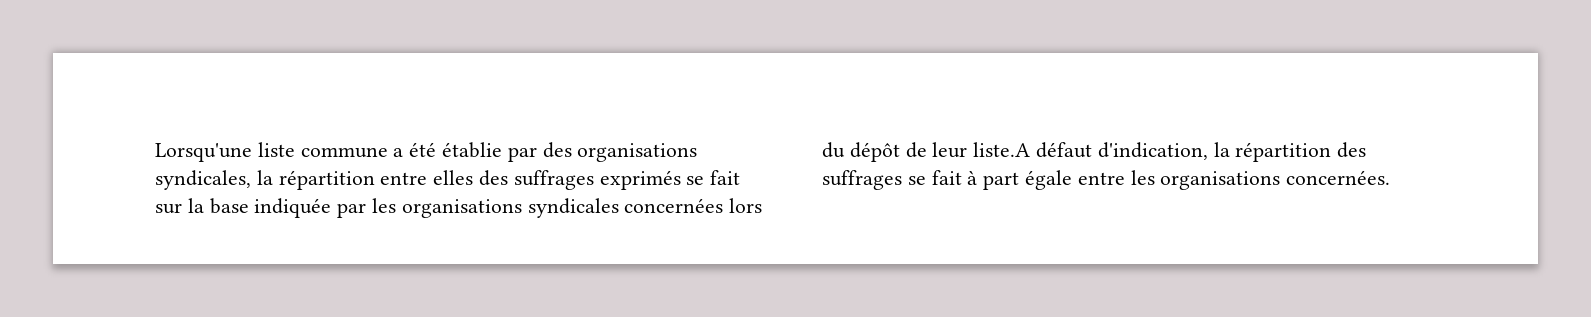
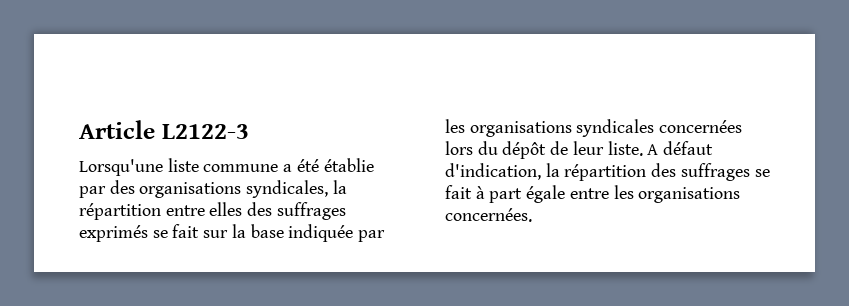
+ Article L2122-3
- Lorsqu'une liste commune a été établie par des organisations syndicales, la répartition entre elles des suffrages exprimés se fait sur la base indiquée par les organisations syndicales concernées lors du dépôt de leur liste.A défaut d'indication, la répartition des suffrages se fait à part égale entre les organisations concernées.
+ Lorsqu'une liste commune a été établie par des organisations syndicales, la répartition entre elles des suffrages exprimés se fait sur la base indiquée par les organisations syndicales concernées lors du dépôt de leur liste. A défaut d'indication, la répartition des suffrages se fait à part égale entre les organisations concernées.

